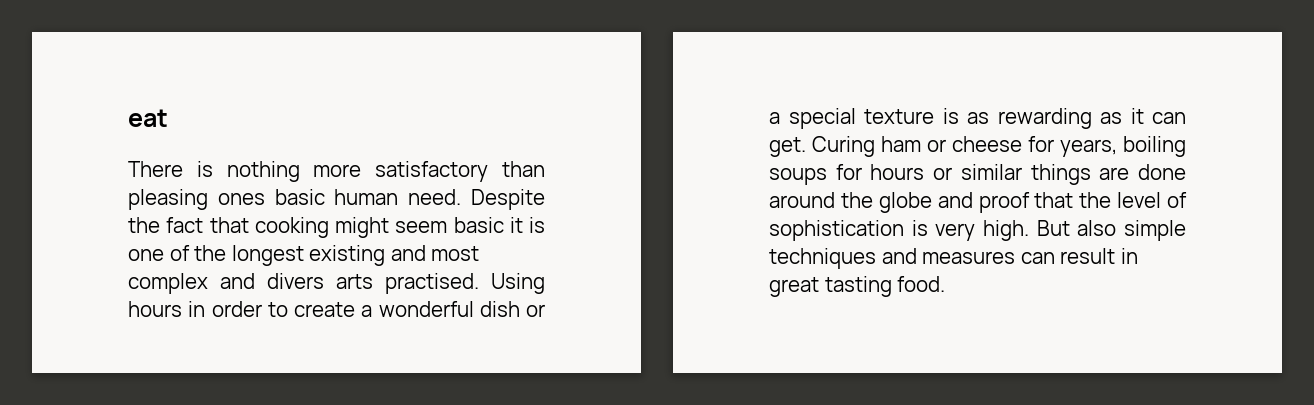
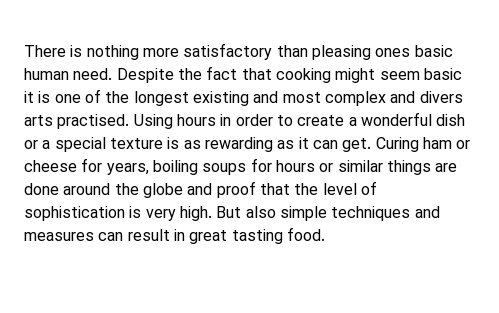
- eat

